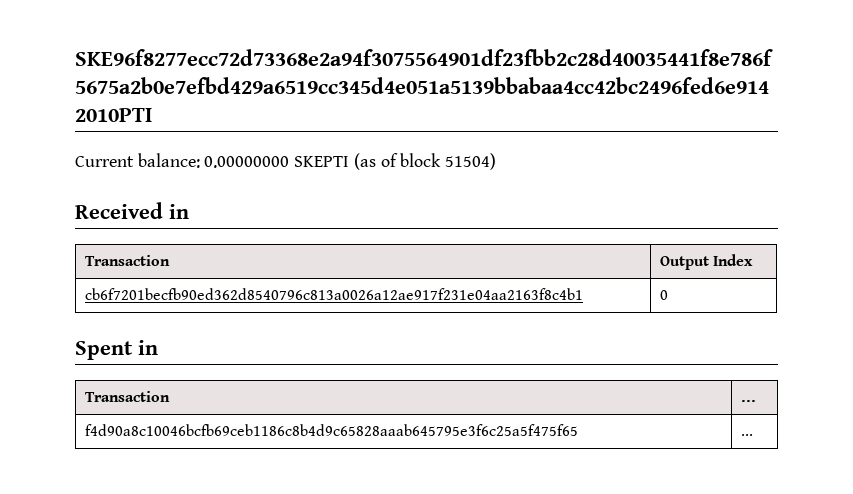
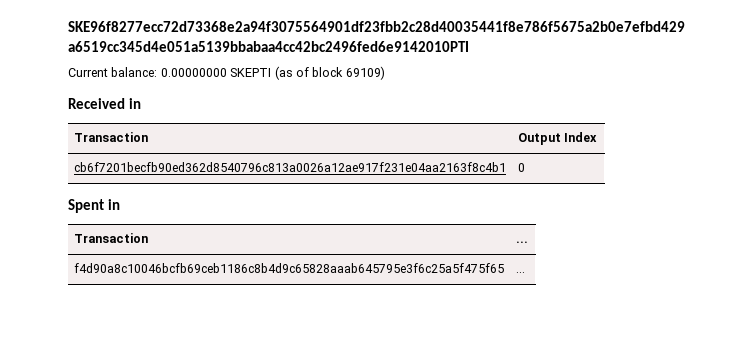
- Current balance: 0.00000000 SKEPTI (as of block 51504)
+ Current balance: 0.00000000 SKEPTI (as of block 69109)

